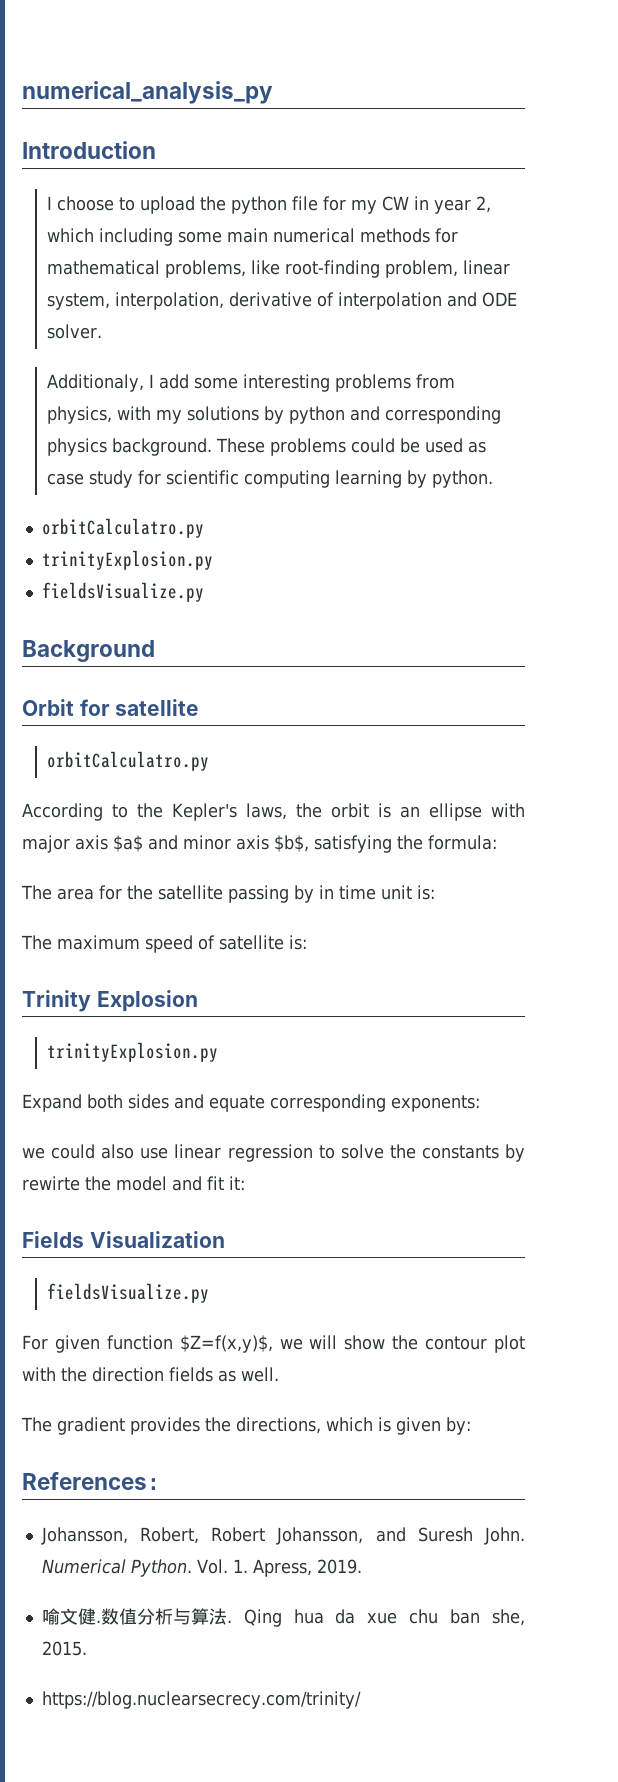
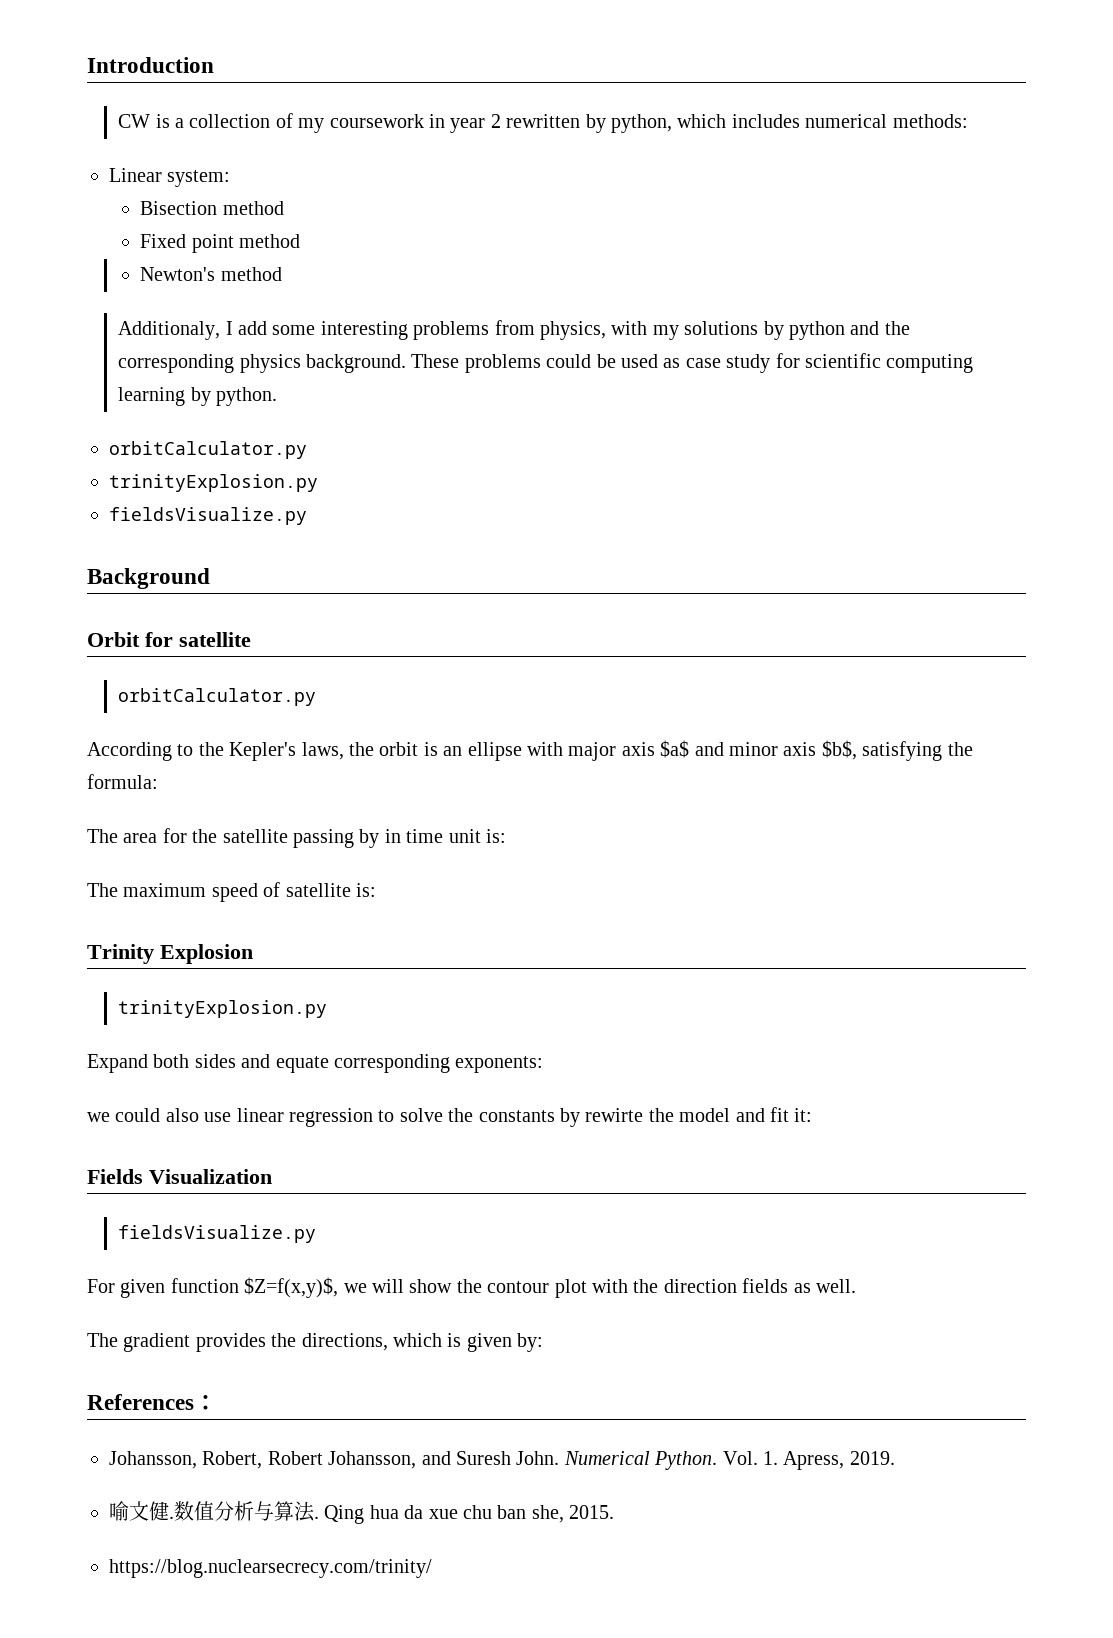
- numerical_analysis_py
- I choose to upload the python file for my CW in year 2, which including some main numerical methods for mathematical problems, like root-finding problem, linear system, interpolation, derivative of interpolation and ODE solver.
+ CW is a collection of my coursework in year 2 rewritten by python, which includes numerical methods:
+ Linear system:
+ Bisection method
+ Fixed point method
+ Newton's method
- Additionaly, I add some interesting problems from physics, with my solutions by python and corresponding physics background.
+ Additionaly, I add some interesting problems from physics, with my solutions by python and the corresponding physics background.
  These problems could be used as case study for scientific computing learning by python.
- orbitCalculatro.py
+ orbitCalculator.py
  Orbit for satellite
- orbitCalculatro.py
+ orbitCalculator.py

